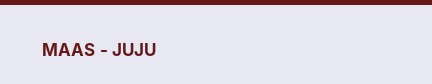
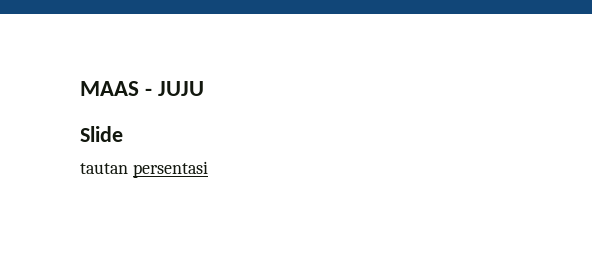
+ Slide
+ tautan persentasi

